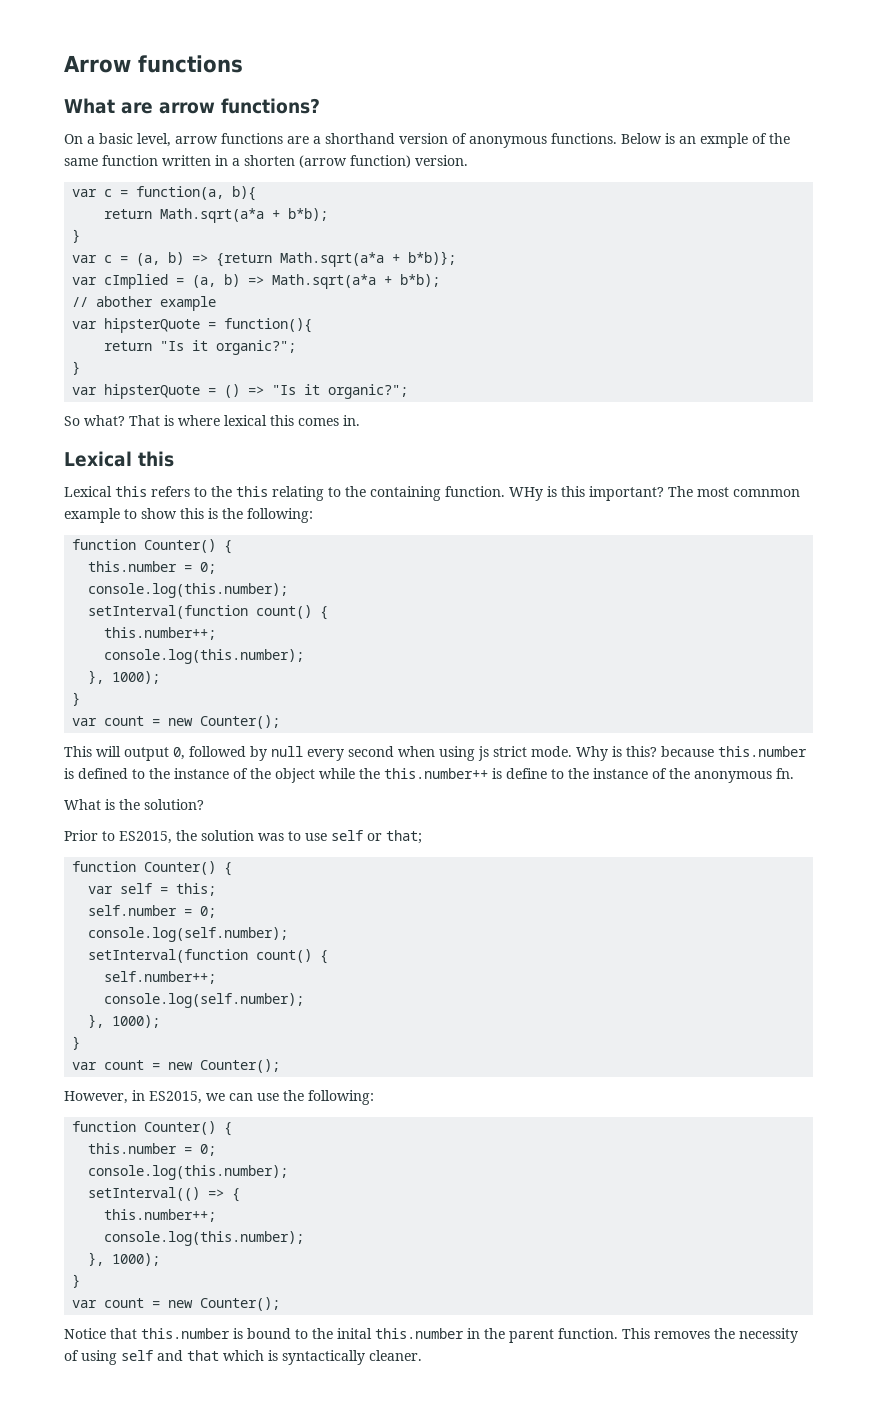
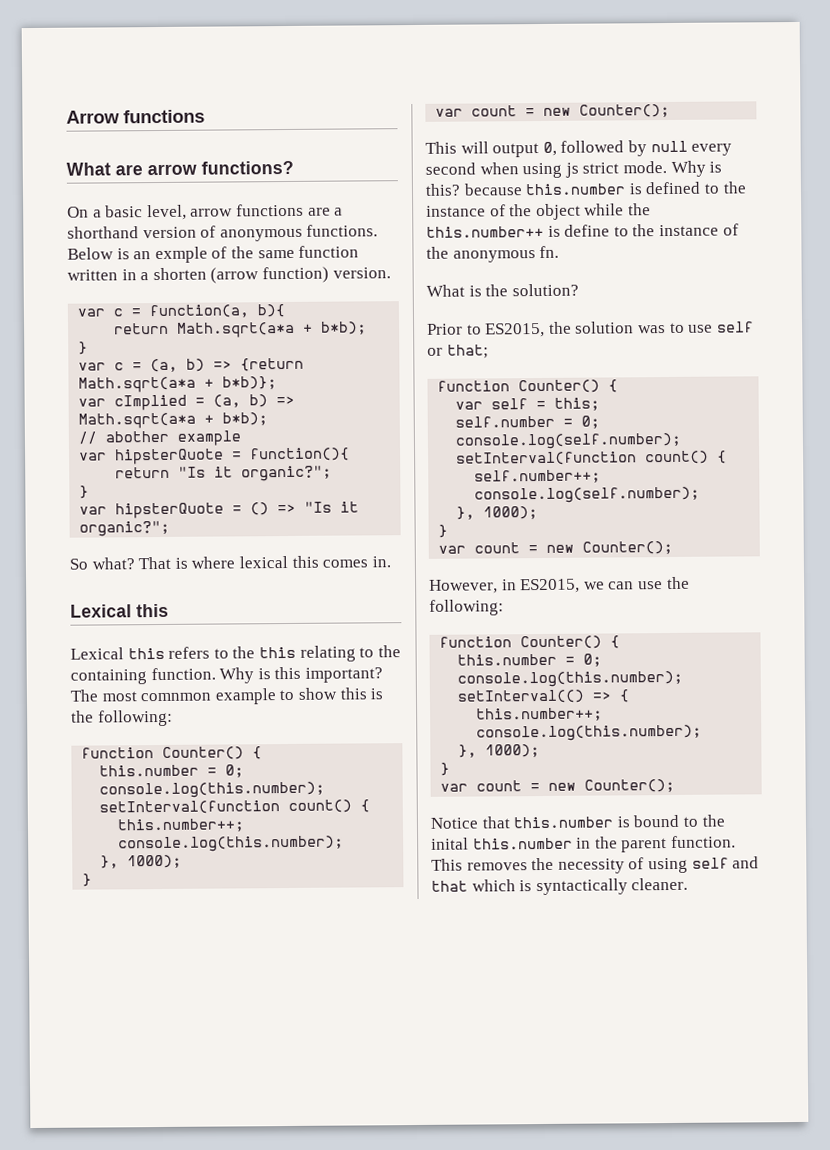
- WHy is this important?
+ Why is this important?

